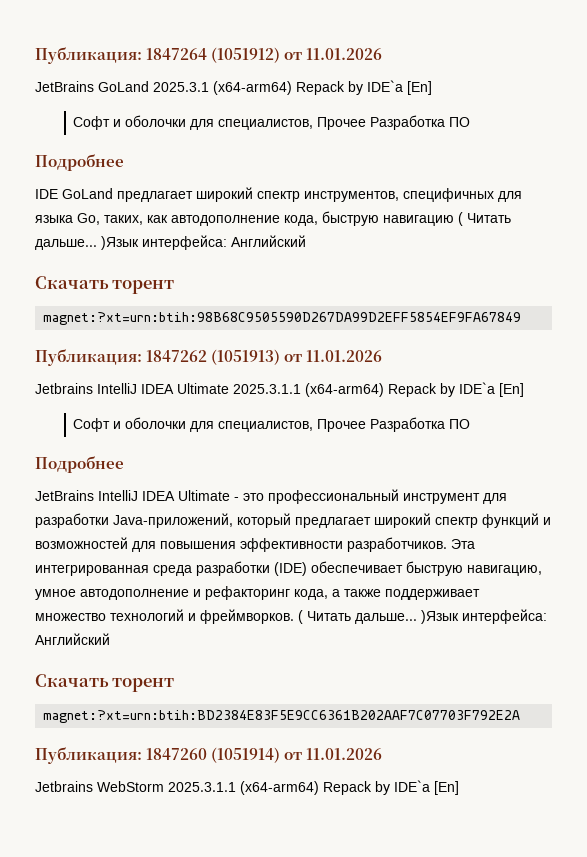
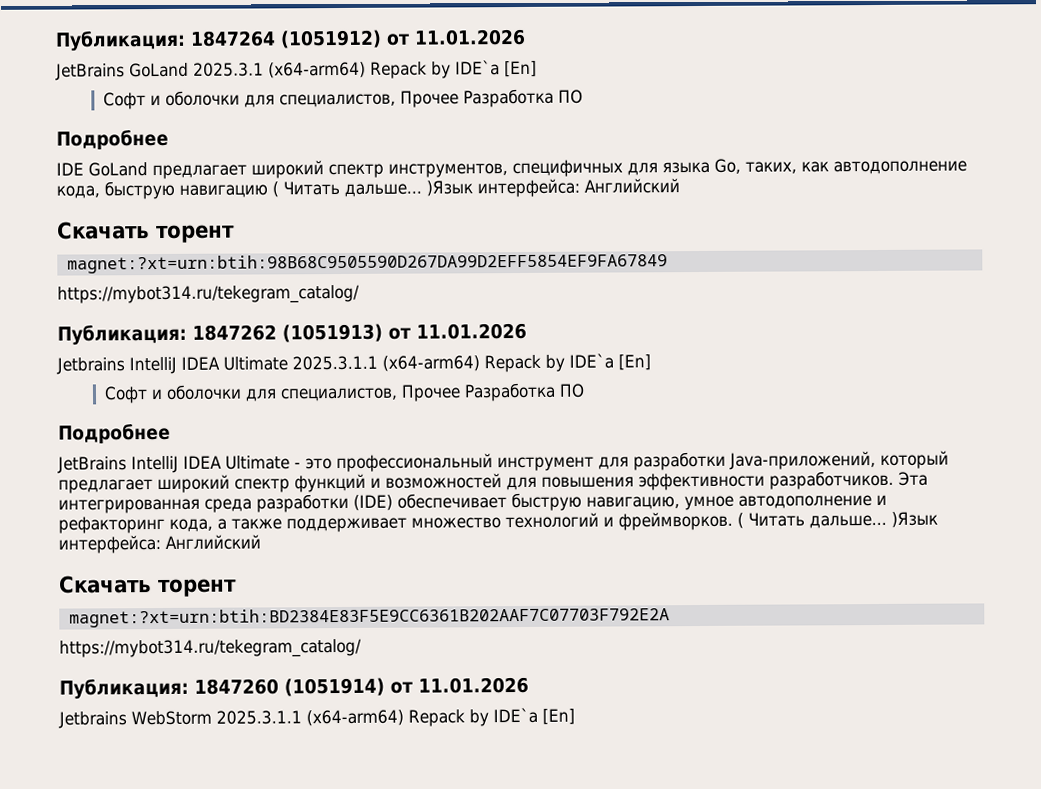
  magnet:?xt=urn:btih:98B68C9505590D267DA99D2EFF5854EF9FA67849
+ https://mybot314.ru/tekegram_catalog/
  magnet:?xt=urn:btih:BD2384E83F5E9CC6361B202AAF7C07703F792E2A
+ https://mybot314.ru/tekegram_catalog/

